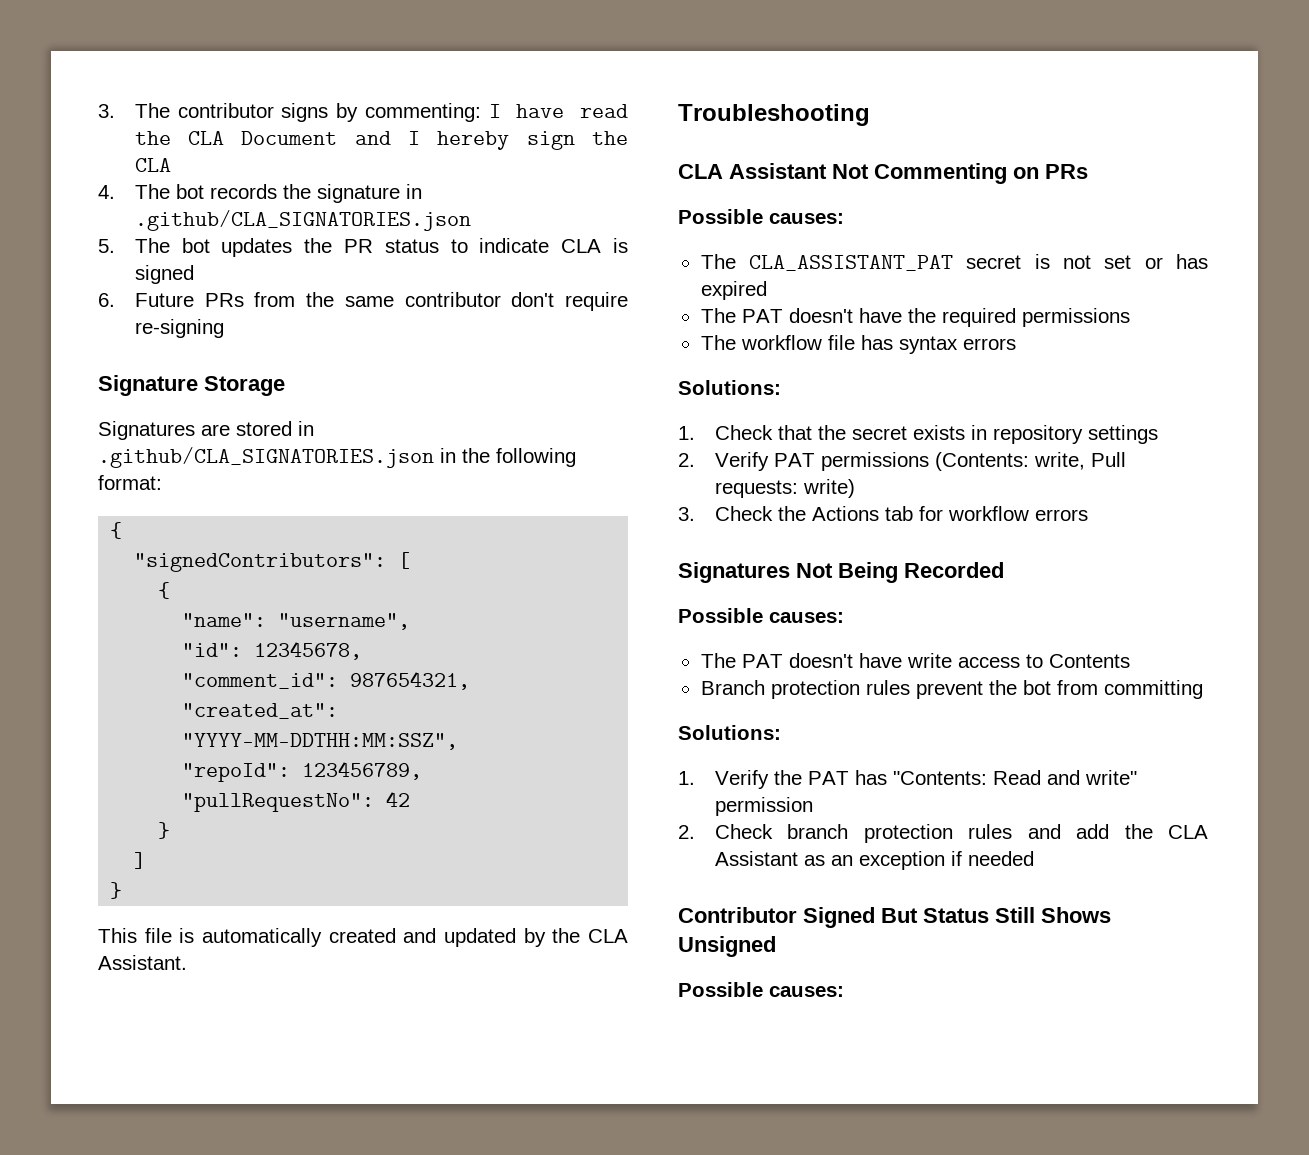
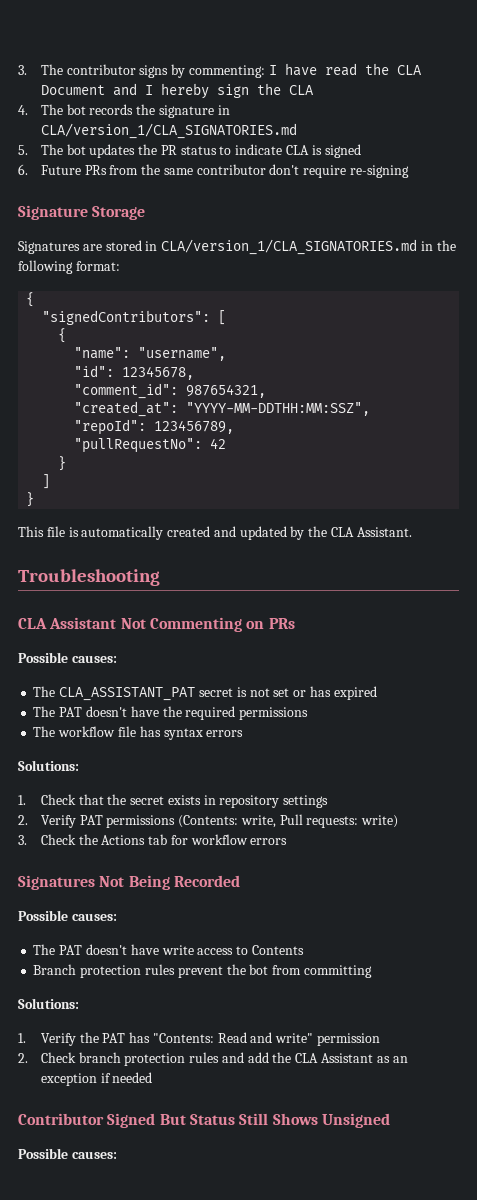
- 4. The bot records the signature in .github/CLA_SIGNATORIES.json
+ 4. The bot records the signature in CLA/version_1/CLA_SIGNATORIES.md
- Signatures are stored in .github/CLA_SIGNATORIES.json in the following format:
+ Signatures are stored in CLA/version_1/CLA_SIGNATORIES.md in the following format:

